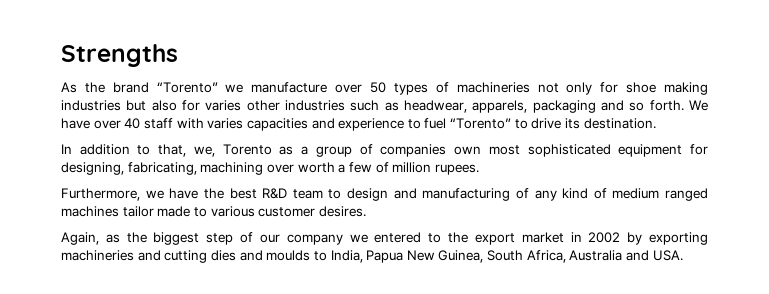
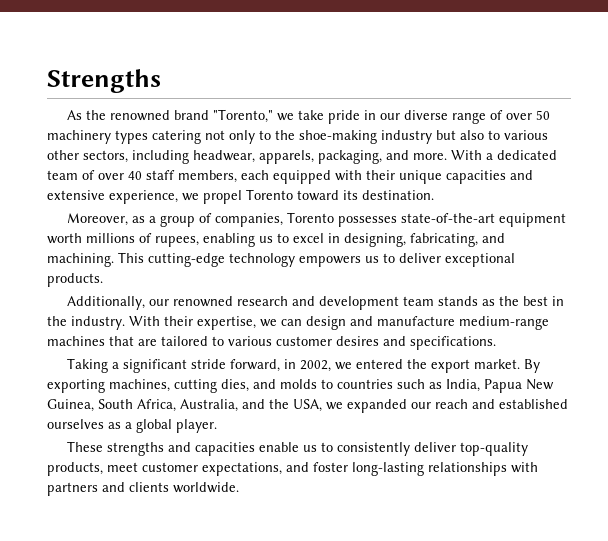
- As the brand “Torento” we manufacture over 50 types of machineries not only for shoe making industries but also for varies other industries such as headwear, apparels, packaging and so forth. We have over 40 staff with varies capacities and experience to fuel “Torento” to drive its destination.
- In addition to that, we, Torento as a group of companies own most sophisticated equipment for designing, fabricating, machining over worth a few of million rupees.
- Furthermore, we have the best R&D team to design and manufacturing of any kind of medium ranged machines tailor made to various customer desires.
- Again, as the biggest step of our company we entered to the export market in 2002 by exporting machineries and cutting dies and moulds to India, Papua New Guinea, South Africa, Australia and USA.
+ As the renowned brand "Torento," we take pride in our diverse range of over 50 machinery types catering not only to the shoe-making industry but also to various other sectors, including headwear, apparels, packaging, and more. With a dedicated team of over 40 staff members, each equipped with their unique capacities and extensive experience, we propel Torento toward its destination.
+ Moreover, as a group of companies, Torento possesses state-of-the-art equipment worth millions of rupees, enabling us to excel in designing, fabricating, and machining. This cutting-edge technology empowers us to deliver exceptional products.
+ Additionally, our renowned research and development team stands as the best in the industry. With their expertise, we can design and manufacture medium-range machines that are tailored to various customer desires and specifications.
+ Taking a significant stride forward, in 2002, we entered the export market. By exporting machines, cutting dies, and molds to countries such as India, Papua New Guinea, South Africa, Australia, and the USA, we expanded our reach and established ourselves as a global player.
+ These strengths and capacities enable us to consistently deliver top-quality products, meet customer expectations, and foster long-lasting relationships with partners and clients worldwide.

